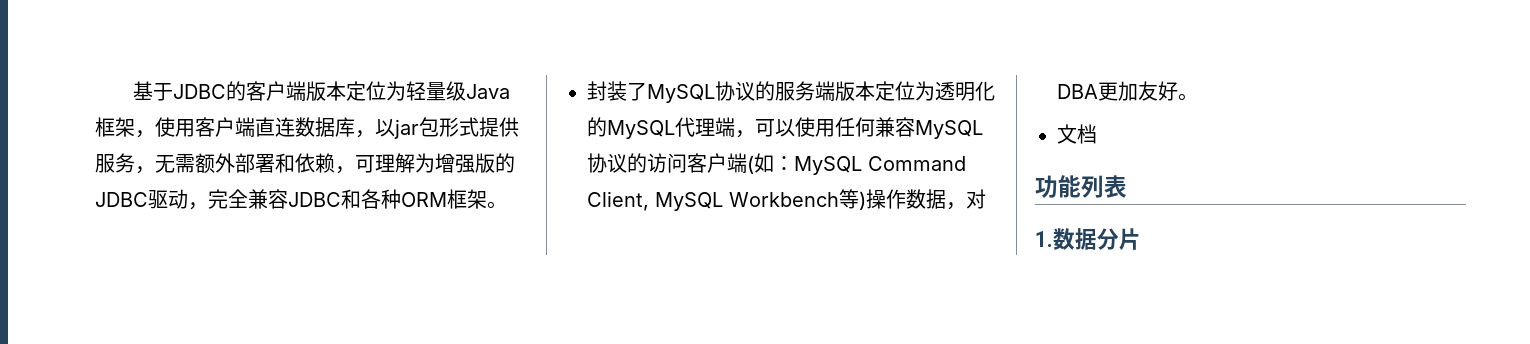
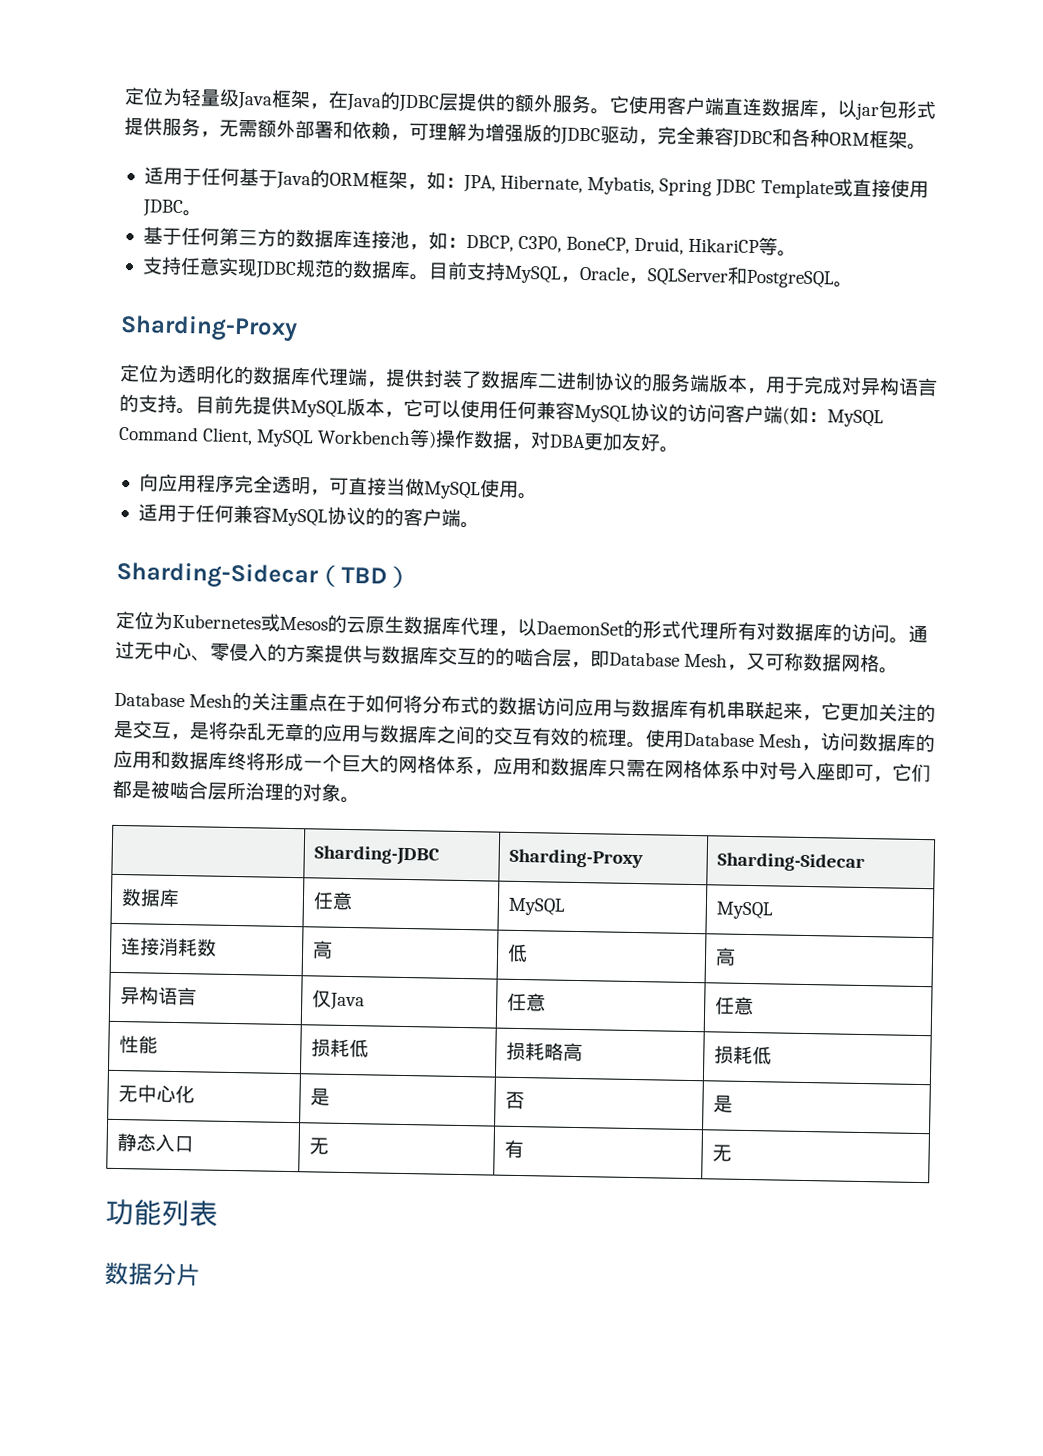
- 基于JDBC的客户端版本定位为轻量级Java框架，使用客户端直连数据库，以jar包形式提供服务，无需额外部署和依赖，可理解为增强版的JDBC驱动，完全兼容JDBC和各种ORM框架。
+ 定位为轻量级Java框架，在Java的JDBC层提供的额外服务。它使用客户端直连数据库，以jar包形式提供服务，无需额外部署和依赖，可理解为增强版的JDBC驱动，完全兼容JDBC和各种ORM框架。
- 封装了MySQL协议的服务端版本定位为透明化的MySQL代理端，可以使用任何兼容MySQL协议的访问客户端(如：MySQL Command Client, MySQL Workbench等)操作数据，对DBA更加友好。
+ 适用于任何基于Java的ORM框架，如：JPA, Hibernate, Mybatis, Spring JDBC Template或直接使用JDBC。
+ 基于任何第三方的数据库连接池，如：DBCP, C3P0, BoneCP, Druid, HikariCP等。
+ 支持任意实现JDBC规范的数据库。目前支持MySQL，Oracle，SQLServer和PostgreSQL。
+ Sharding-Proxy
+ 定位为透明化的数据库代理端，提供封装了数据库二进制协议的服务端版本，用于完成对异构语言的支持。目前先提供MySQL版本，它可以使用任何兼容MySQL协议的访问客户端(如：MySQL Command Client, MySQL Workbench等)操作数据，对DBA更加友好。
- 文档
+ 向应用程序完全透明，可直接当做MySQL使用。
+ 适用于任何兼容MySQL协议的的客户端。
+ Sharding-Sidecar（TBD）
+ 定位为Kubernetes或Mesos的云原生数据库代理，以DaemonSet的形式代理所有对数据库的访问。通过无中心、零侵入的方案提供与数据库交互的的啮合层，即Database Mesh，又可称数据网格。
+ Database Mesh的关注重点在于如何将分布式的数据访问应用与数据库有机串联起来，它更加关注的是交互，是将杂乱无章的应用与数据库之间的交互有效的梳理。使用Database Mesh，访问数据库的应用和数据库终将形成一个巨大的网格体系，应用和数据库只需在网格体系中对号入座即可，它们都是被啮合层所治理的对象。
+ | Sharding-JDBC | Sharding-Proxy | Sharding-Sidecar
+ 数据库 | 任意 | MySQL | MySQL
+ 连接消耗数 | 高 | 低 | 高
+ 异构语言 | 仅Java | 任意 | 任意
+ 性能 | 损耗低 | 损耗略高 | 损耗低
+ 无中心化 | 是 | 否 | 是
+ 静态入口 | 无 | 有 | 无
- 1.数据分片
+ 数据分片

